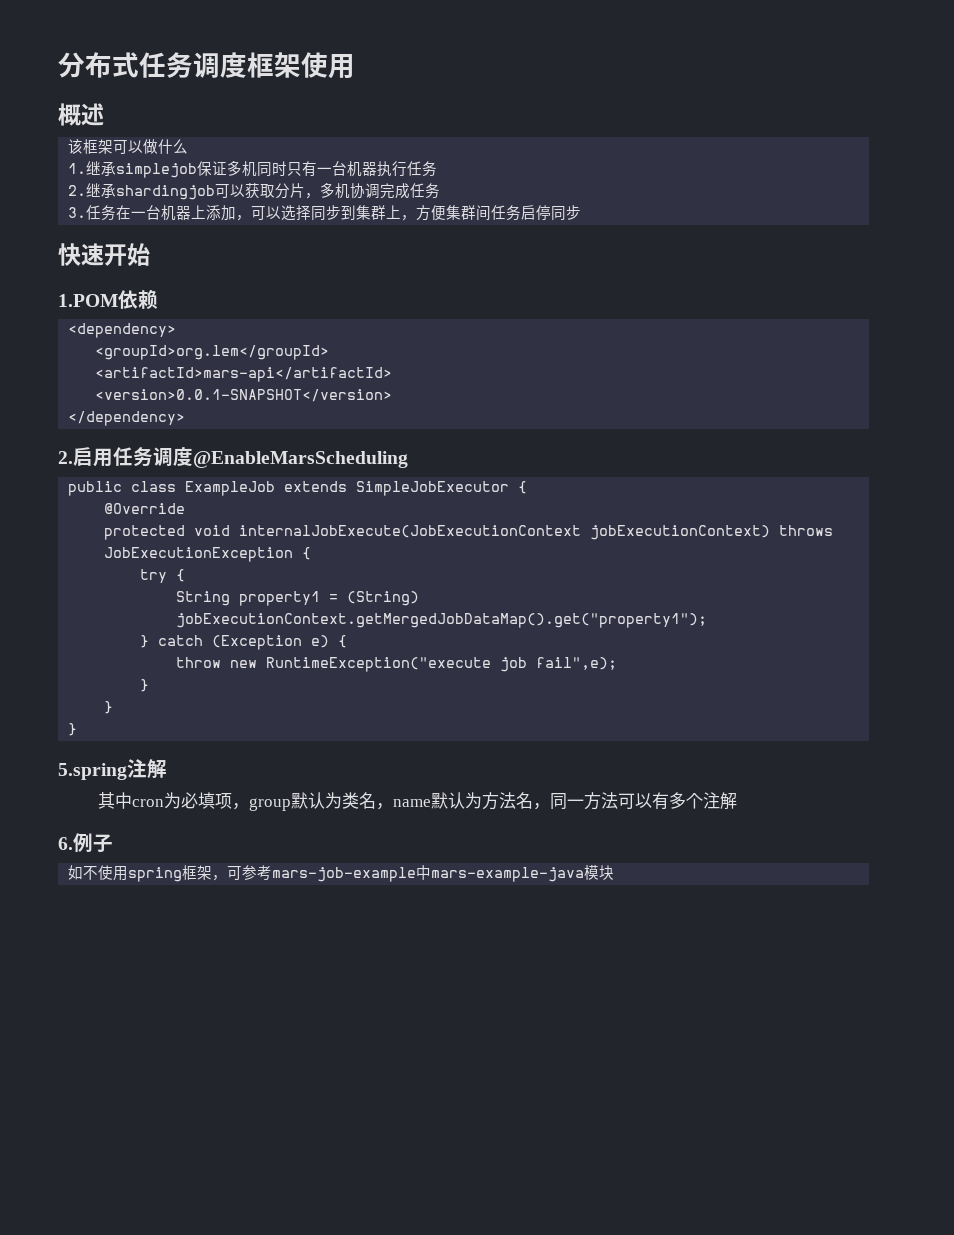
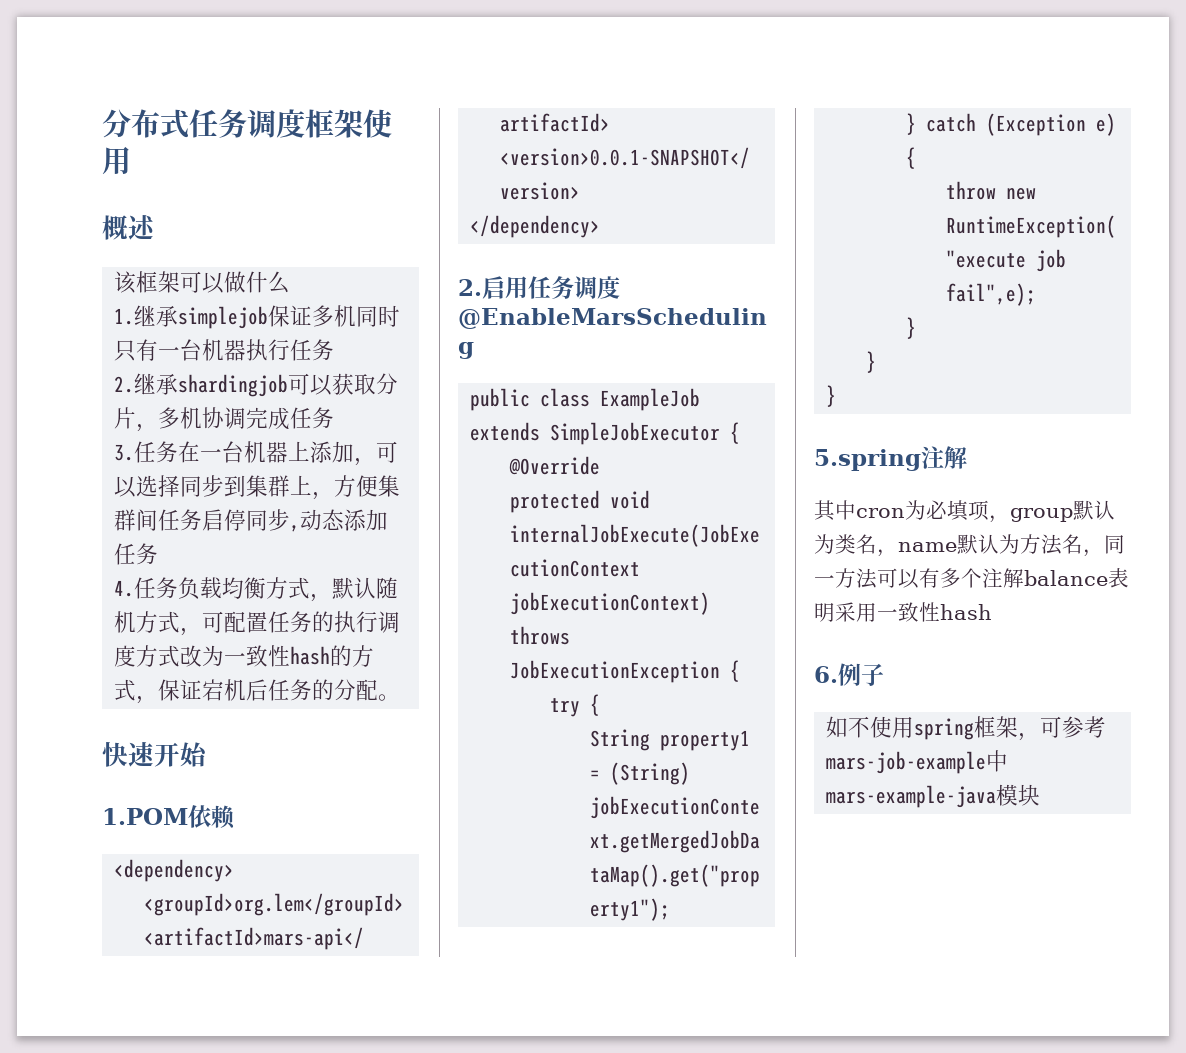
- 3.任务在一台机器上添加，可以选择同步到集群上，方便集群间任务启停同步
+ 3.任务在一台机器上添加，可以选择同步到集群上，方便集群间任务启停同步,动态添加任务
+ 4.任务负载均衡方式，默认随机方式，可配置任务的执行调度方式改为一致性hash的方式，保证宕机后任务的分配。
- 其中cron为必填项，group默认为类名，name默认为方法名，同一方法可以有多个注解
+ 其中cron为必填项，group默认为类名，name默认为方法名，同一方法可以有多个注解balance表明采用一致性hash

